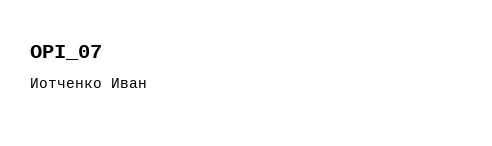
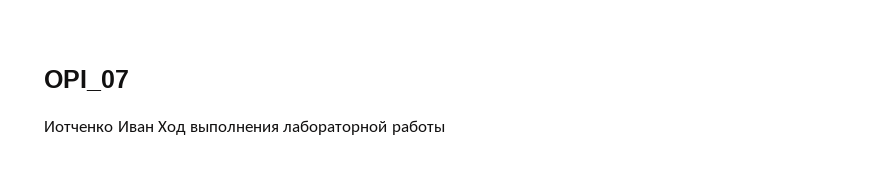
- Иотченко Иван
+ Иотченко Иван Ход выполнения лабораторной работы

